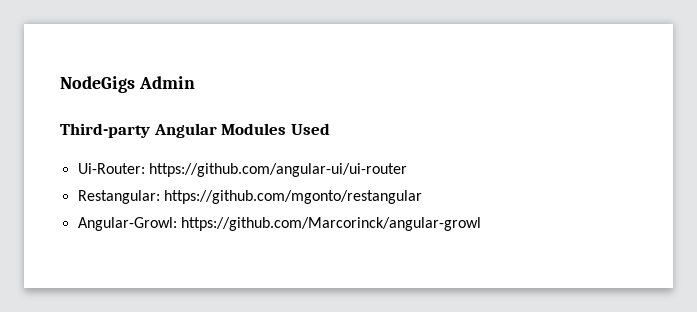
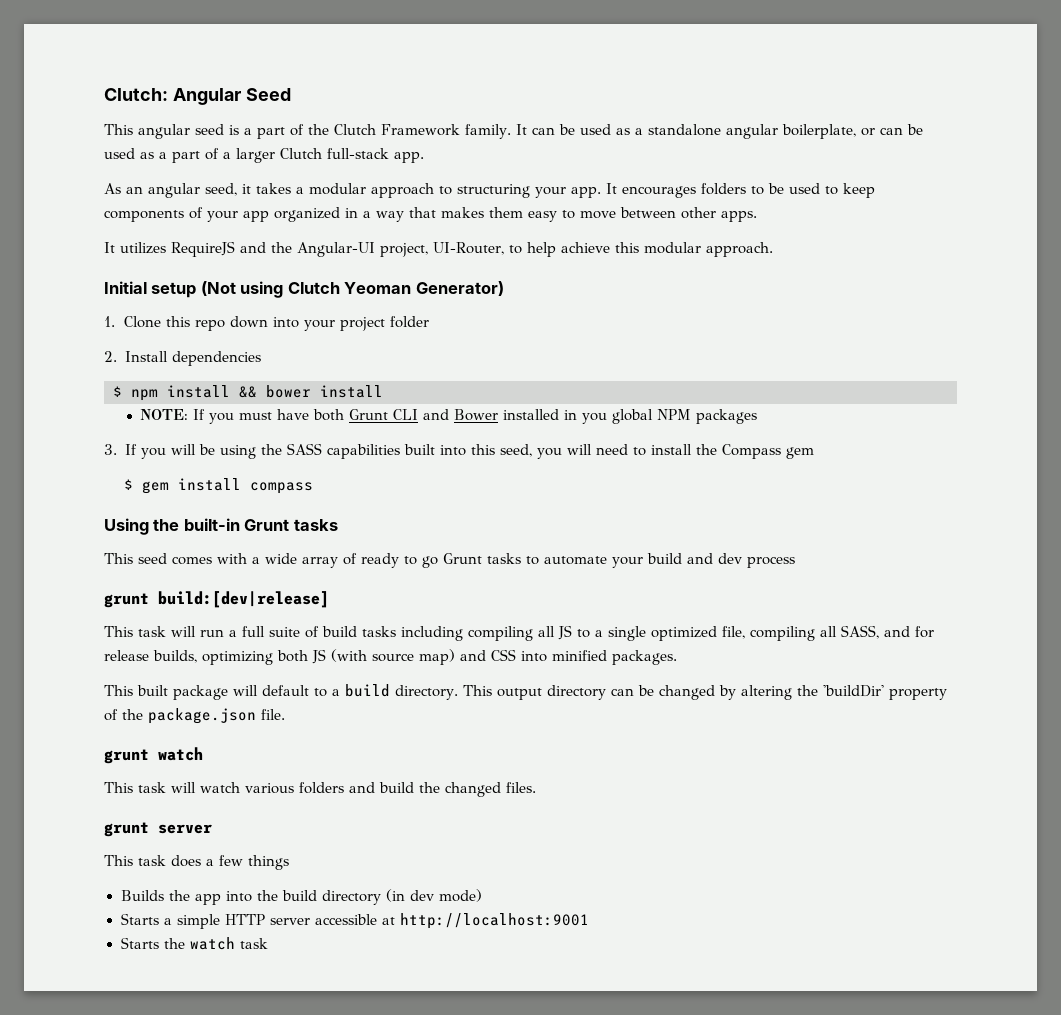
- NodeGigs Admin
- Third-party Angular Modules Used
- Ui-Router: https://github.com/angular-ui/ui-router
- Restangular: https://github.com/mgonto/restangular
- Angular-Growl: https://github.com/Marcorinck/angular-growl
+ Clutch: Angular Seed
+ This angular seed is a part of the Clutch Framework family. It can be used as a standalone angular boilerplate, or can be used as a part of a larger Clutch full-stack app.
+ As an angular seed, it takes a modular approach to structuring your app. It encourages folders to be used to keep components of your app organized in a way that makes them easy to move between other apps.
+ It utilizes RequireJS and the Angular-UI project, UI-Router, to help achieve this modular approach.
+ Initial setup (Not using Clutch Yeoman Generator)
+ 1. Clone this repo down into your project folder
+ 2. Install dependencies
+ $ npm install && bower install
+ NOTE: If you must have both Grunt CLI and Bower installed in you global NPM packages
+ 3. If you will be using the SASS capabilities built into this seed, you will need to install the Compass gem
+ $ gem install compass
+ Using the built-in Grunt tasks
+ This seed comes with a wide array of ready to go Grunt tasks to automate your build and dev process
+ grunt build:[dev|release]
+ This task will run a full suite of build tasks including compiling all JS to a single optimized file, compiling all SASS, and for release builds, optimizing both JS (with source map) and CSS into minified packages.
+ This built package will default to a build directory. This output directory can be changed by altering the 'buildDir' property of the package.json file.
+ grunt watch
+ This task will watch various folders and build the changed files.
+ grunt server
+ This task does a few things
+ Builds the app into the build directory (in dev mode)
+ Starts a simple HTTP server accessible at http://localhost:9001
+ Starts the watch task

